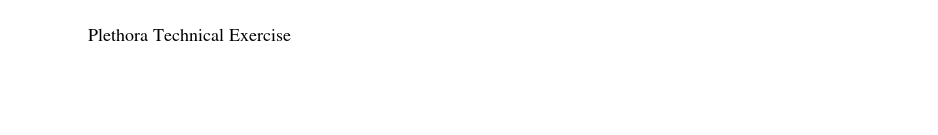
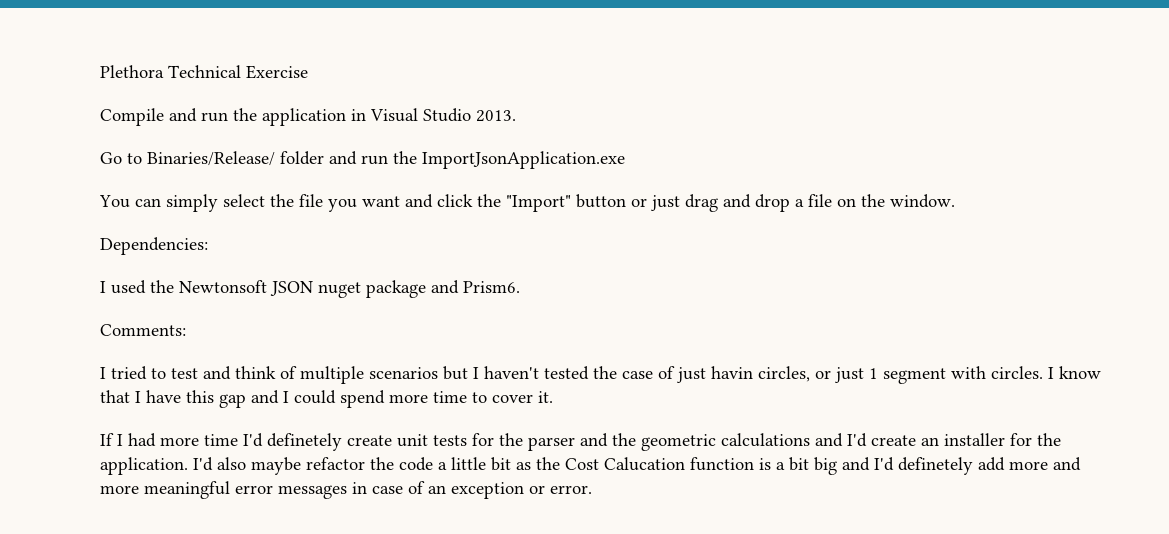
+ Compile and run the application in Visual Studio 2013.
+ Go to Binaries/Release/ folder and run the ImportJsonApplication.exe
+ You can simply select the file you want and click the "Import" button or just drag and drop a file on the window.
+ Dependencies:
+ I used the Newtonsoft JSON nuget package and Prism6.
+ Comments:
+ I tried to test and think of multiple scenarios but I haven't tested the case of just havin circles, or just 1 segment with circles. I know that I have this gap and I could spend more time to cover it.
+ If I had more time I'd definetely create unit tests for the parser and the geometric calculations and I'd create an installer for the application. I'd also maybe refactor the code a little bit as the Cost Calucation function is a bit big and I'd definetely add more and more meaningful error messages in case of an exception or error.

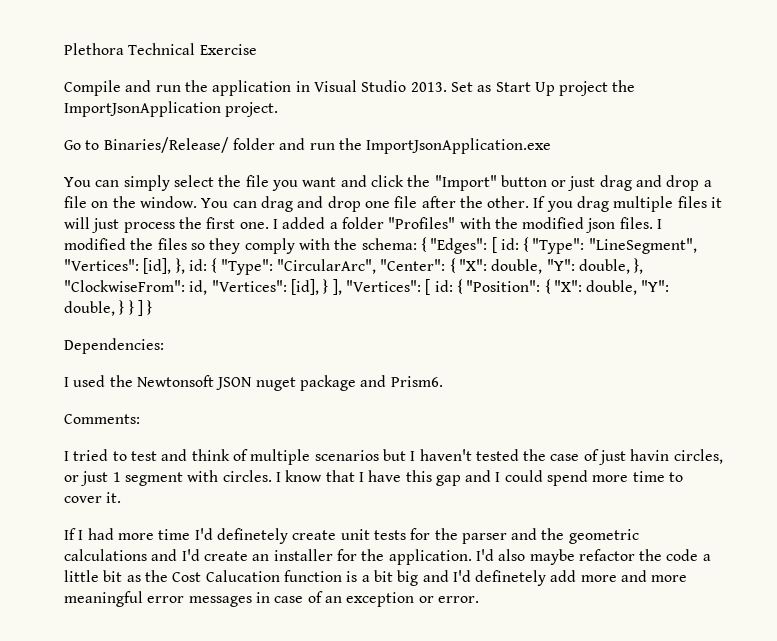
+ Set as Start Up project the ImportJsonApplication project.
+ You can drag and drop one file after the other. If you drag multiple files it will just process the first one. I added a folder "Profiles" with the modified json files. I modified the files so they comply with the schema: { "Edges": [ id: { "Type": "LineSegment", "Vertices": [id], }, id: { "Type": "CircularArc", "Center": { "X": double, "Y": double, }, "ClockwiseFrom": id, "Vertices": [id], } ], "Vertices": [ id: { "Position": { "X": double, "Y": double, } } ] }

